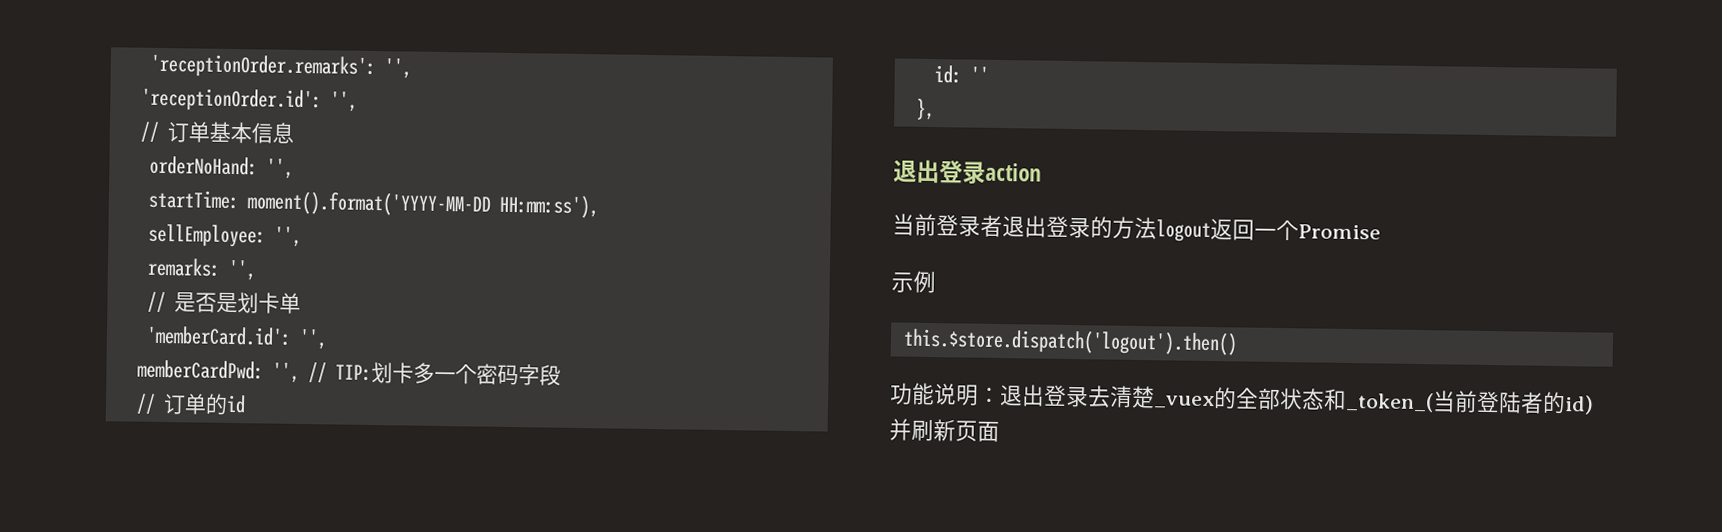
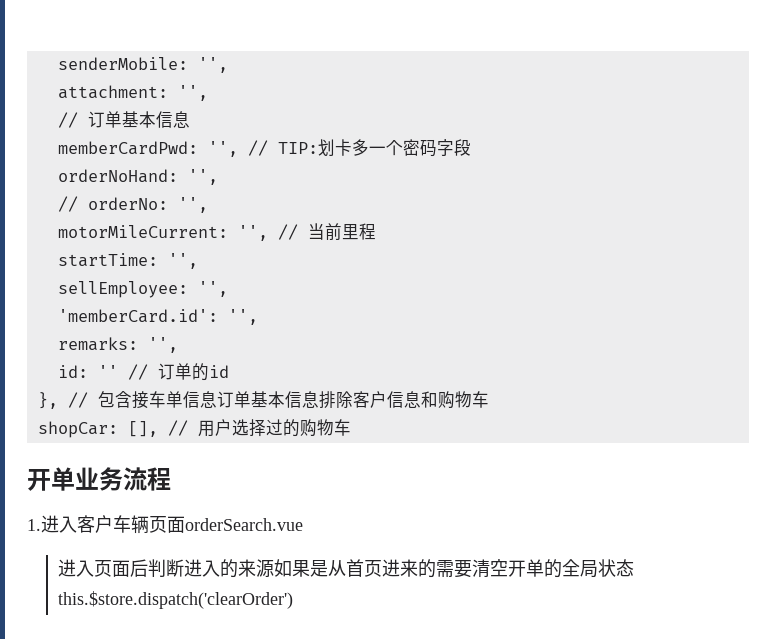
- 'receptionOrder.remarks': '',
- 'receptionOrder.id': '',
+ senderMobile: '',
+ attachment: '',
- orderNoHand: '',
- startTime: moment().format('YYYY-MM-DD HH:mm:ss'),
- sellEmployee: '',
- remarks: '',
- // 是否是划卡单
- 'memberCard.id': '',
- // 订单的id
- id: ''
- },
- 退出登录action
- 当前登录者退出登录的方法logout返回一个Promise
- 示例
- this.$store.dispatch('logout').then()
- 功能说明：退出登录去清楚_vuex的全部状态和_token_(当前登陆者的id)并刷新页面
+ orderNoHand: '',
+ // orderNo: '',
+ motorMileCurrent: '', // 当前里程
+ startTime: '',
+ sellEmployee: '',
+ 'memberCard.id': '',
+ remarks: '',
+ id: '' // 订单的id
+ }, // 包含接车单信息订单基本信息排除客户信息和购物车
+ shopCar: [], // 用户选择过的购物车
+ 开单业务流程
+ 1.进入客户车辆页面orderSearch.vue
+ 进入页面后判断进入的来源如果是从首页进来的需要清空开单的全局状态this.$store.dispatch('clearOrder')

